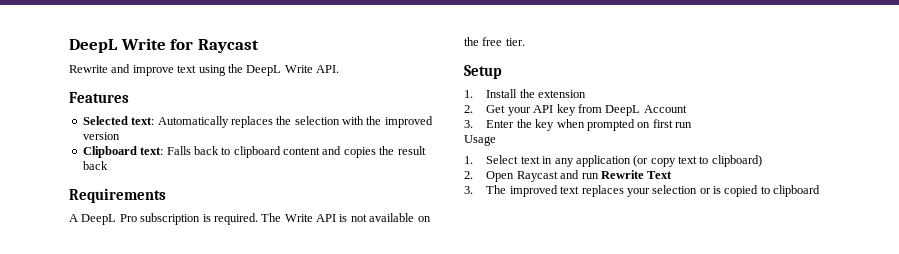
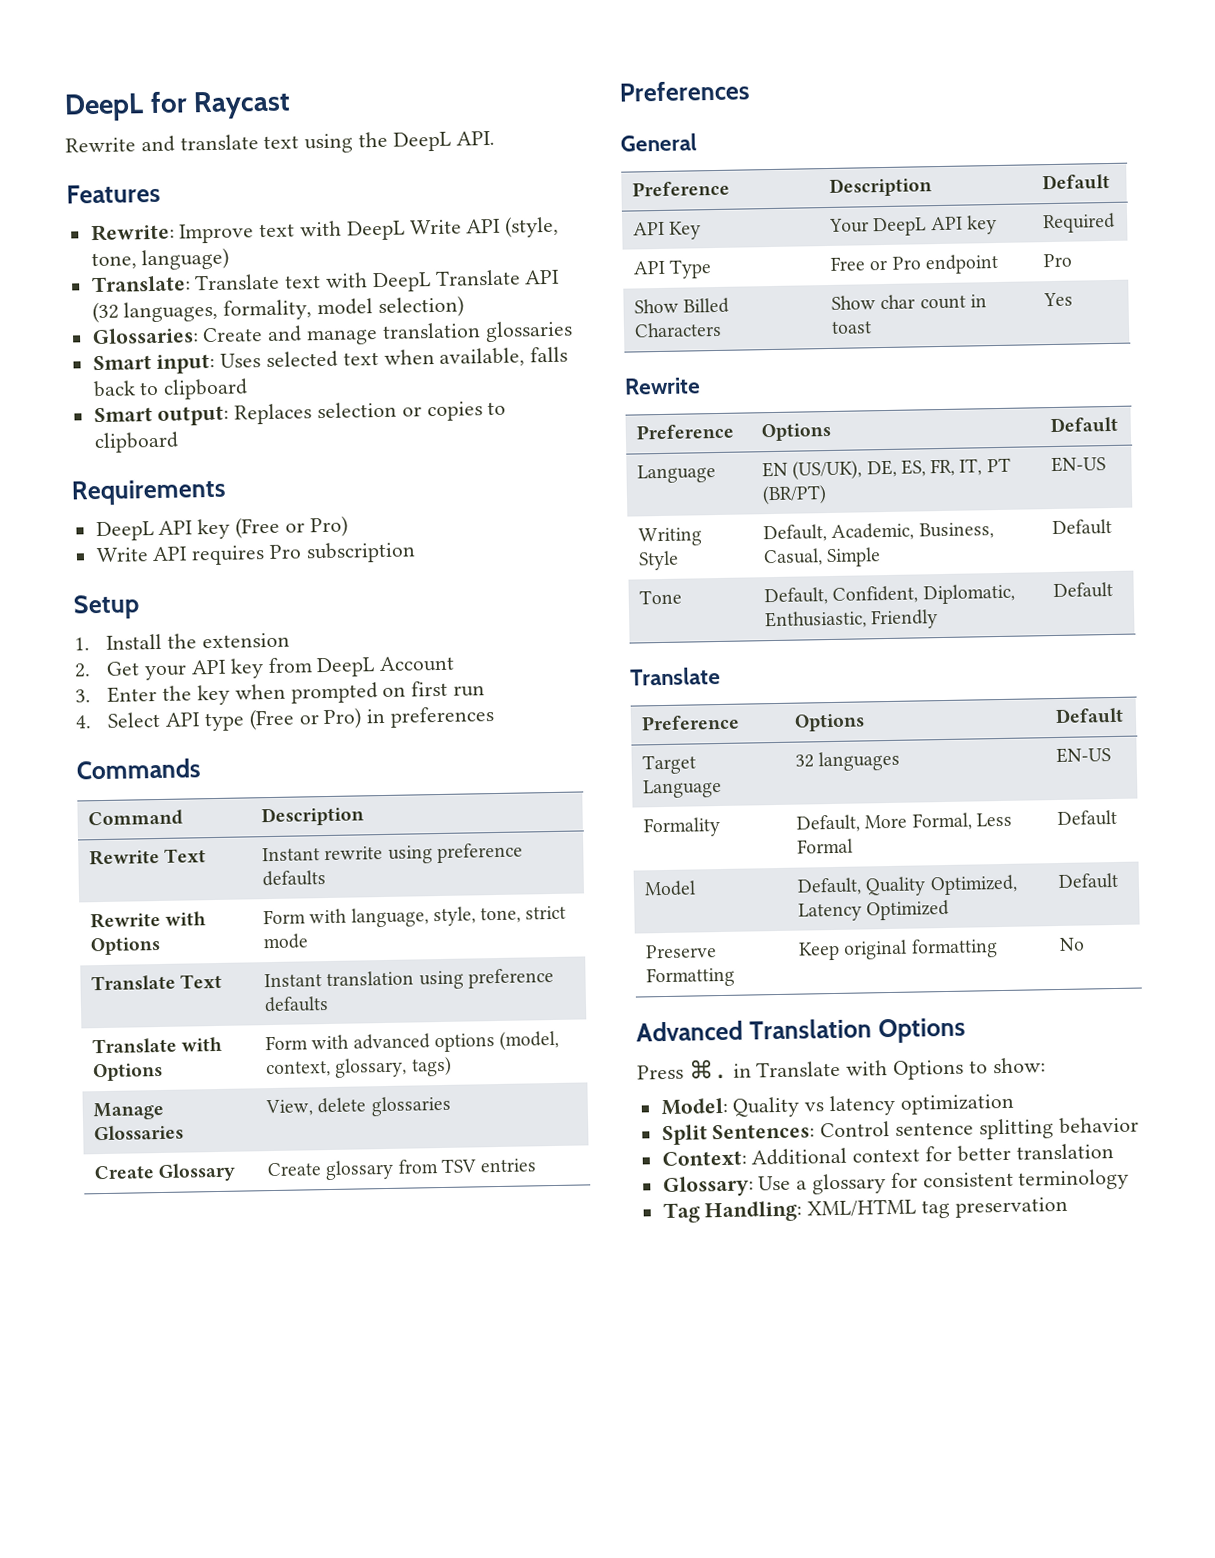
- DeepL Write for Raycast
+ DeepL for Raycast
- Rewrite and improve text using the DeepL Write API.
+ Rewrite and translate text using the DeepL API.
- Selected text: Automatically replaces the selection with the improved version
- Clipboard text: Falls back to clipboard content and copies the result back
+ Rewrite: Improve text with DeepL Write API (style, tone, language)
+ Translate: Translate text with DeepL Translate API (32 languages, formality, model selection)
+ Glossaries: Create and manage translation glossaries
+ Smart input: Uses selected text when available, falls back to clipboard
+ Smart output: Replaces selection or copies to clipboard
  Requirements
- A DeepL Pro subscription is required. The Write API is not available on the free tier.
+ DeepL API key (Free or Pro)
+ Write API requires Pro subscription
- Usage
- 1. Select text in any application (or copy text to clipboard)
- 2. Open Raycast and run Rewrite Text
- 3. The improved text replaces your selection or is copied to clipboard
+ 4. Select API type (Free or Pro) in preferences
+ Commands
+ Command | Description
+ Rewrite Text | Instant rewrite using preference defaults
+ Rewrite with Options | Form with language, style, tone, strict mode
+ Translate Text | Instant translation using preference defaults
+ Translate with Options | Form with advanced options (model, context, glossary, tags)
+ Manage Glossaries | View, delete glossaries
+ Create Glossary | Create glossary from TSV entries
+ Preferences
+ General
+ Preference | Description | Default
+ API Key | Your DeepL API key | Required
+ API Type | Free or Pro endpoint | Pro
+ Show Billed Characters | Show char count in toast | Yes
+ Rewrite
+ Preference | Options | Default
+ Language | EN (US/UK), DE, ES, FR, IT, PT (BR/PT) | EN-US
+ Writing Style | Default, Academic, Business, Casual, Simple | Default
+ Tone | Default, Confident, Diplomatic, Enthusiastic, Friendly | Default
+ Translate
+ Preference | Options | Default
+ Target Language | 32 languages | EN-US
+ Formality | Default, More Formal, Less Formal | Default
+ Model | Default, Quality Optimized, Latency Optimized | Default
+ Preserve Formatting | Keep original formatting | No
+ Advanced Translation Options
+ Press ⌘. in Translate with Options to show:
+ Model: Quality vs latency optimization
+ Split Sentences: Control sentence splitting behavior
+ Context: Additional context for better translation
+ Glossary: Use a glossary for consistent terminology
+ Tag Handling: XML/HTML tag preservation

